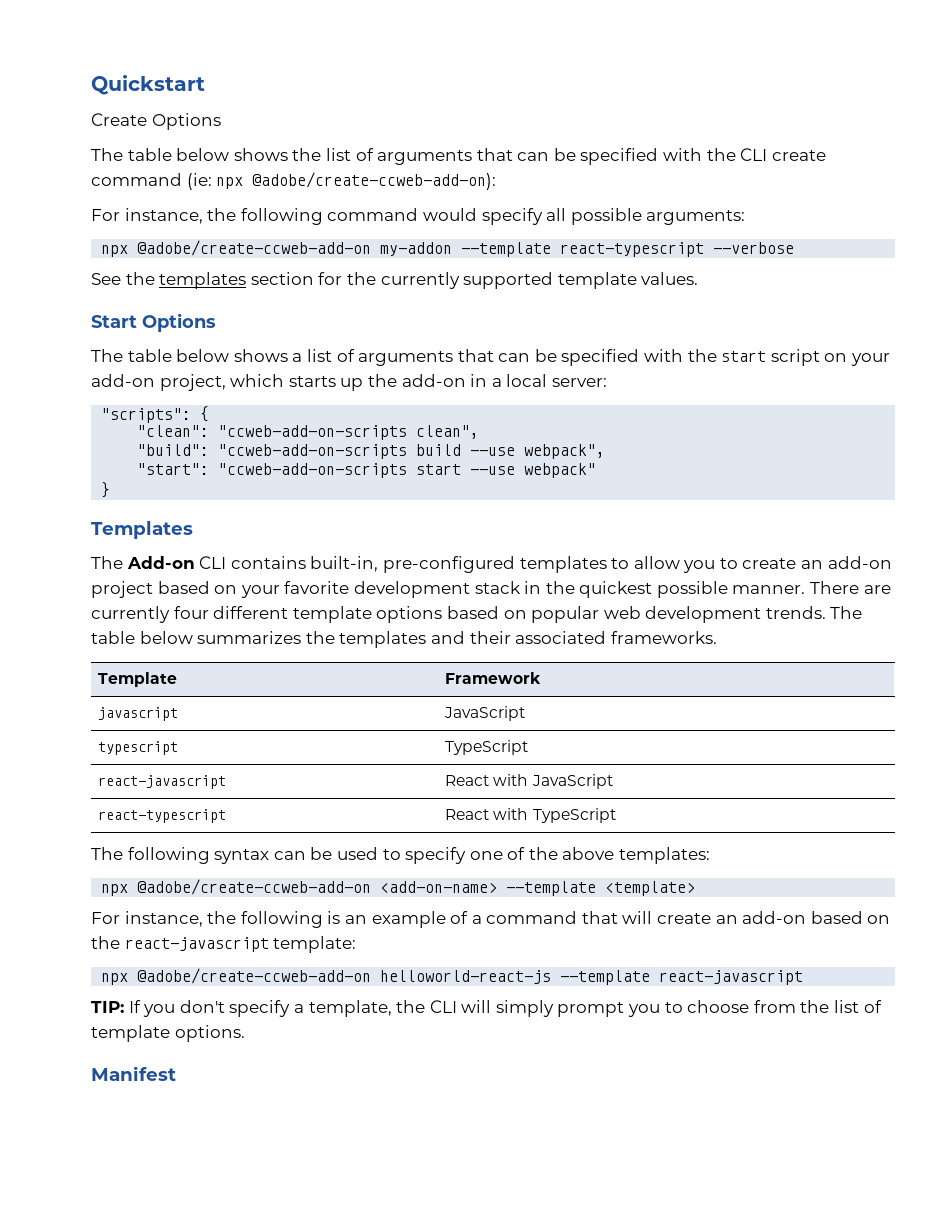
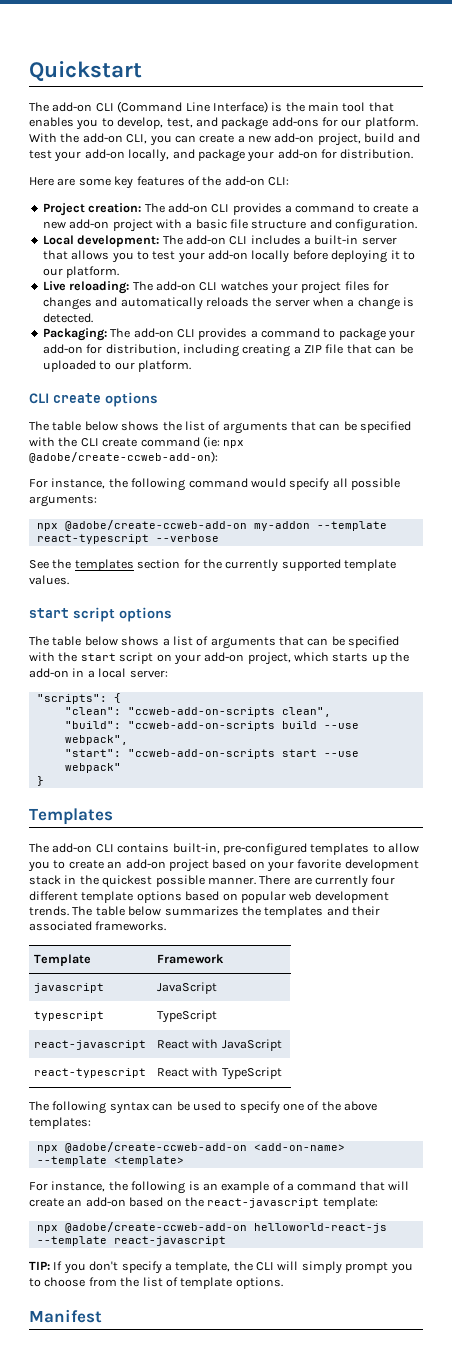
- Create Options
+ The add-on CLI (Command Line Interface) is the main tool that enables you to develop, test, and package add-ons for our platform. With the add-on CLI, you can create a new add-on project, build and test your add-on locally, and package your add-on for distribution.
+ Here are some key features of the add-on CLI:
+ Project creation: The add-on CLI provides a command to create a new add-on project with a basic file structure and configuration.
+ Local development: The add-on CLI includes a built-in server that allows you to test your add-on locally before deploying it to our platform.
+ Live reloading: The add-on CLI watches your project files for changes and automatically reloads the server when a change is detected.
+ Packaging: The add-on CLI provides a command to package your add-on for distribution, including creating a ZIP file that can be uploaded to our platform.
+ CLI create options
- Start Options
+ start script options
- The Add-on CLI contains built-in, pre-configured templates to allow you to create an add-on project based on your favorite development stack in the quickest possible manner.
+ The add-on CLI contains built-in, pre-configured templates to allow you to create an add-on project based on your favorite development stack in the quickest possible manner.

